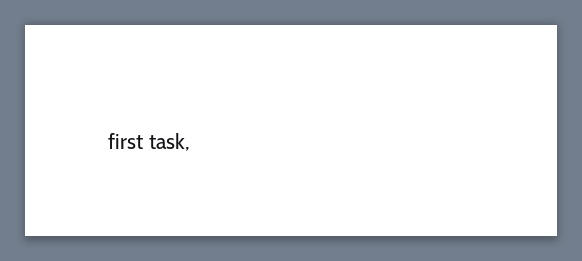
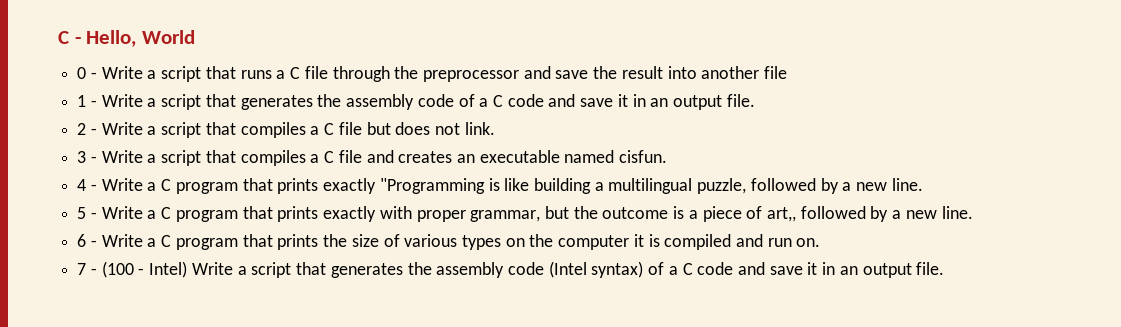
- first task,
+ C - Hello, World
+ 0 - Write a script that runs a C file through the preprocessor and save the result into another file
+ 1 - Write a script that generates the assembly code of a C code and save it in an output file.
+ 2 - Write a script that compiles a C file but does not link.
+ 3 - Write a script that compiles a C file and creates an executable named cisfun.
+ 4 - Write a C program that prints exactly "Programming is like building a multilingual puzzle, followed by a new line.
+ 5 - Write a C program that prints exactly with proper grammar, but the outcome is a piece of art,, followed by a new line.
+ 6 - Write a C program that prints the size of various types on the computer it is compiled and run on.
+ 7 - (100 - Intel) Write a script that generates the assembly code (Intel syntax) of a C code and save it in an output file.

